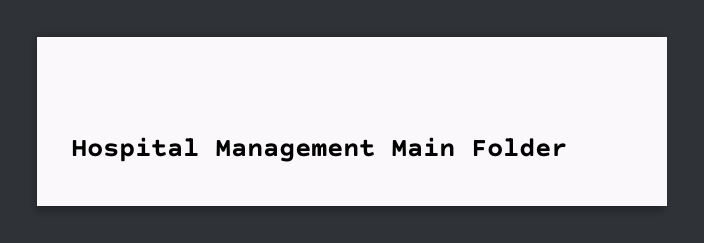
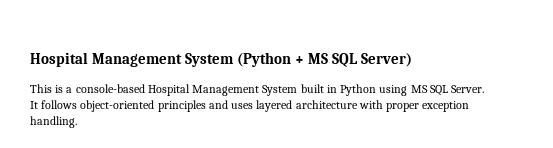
- Hospital Management Main Folder
+ Hospital Management System (Python + MS SQL Server)
+ This is a console-based Hospital Management System built in Python using MS SQL Server.
+ It follows object-oriented principles and uses layered architecture with proper exception handling.

